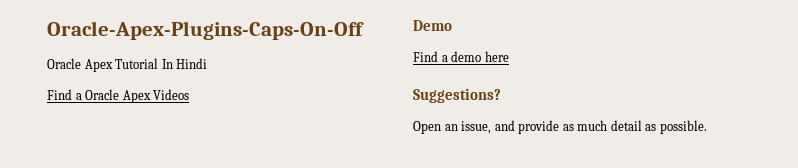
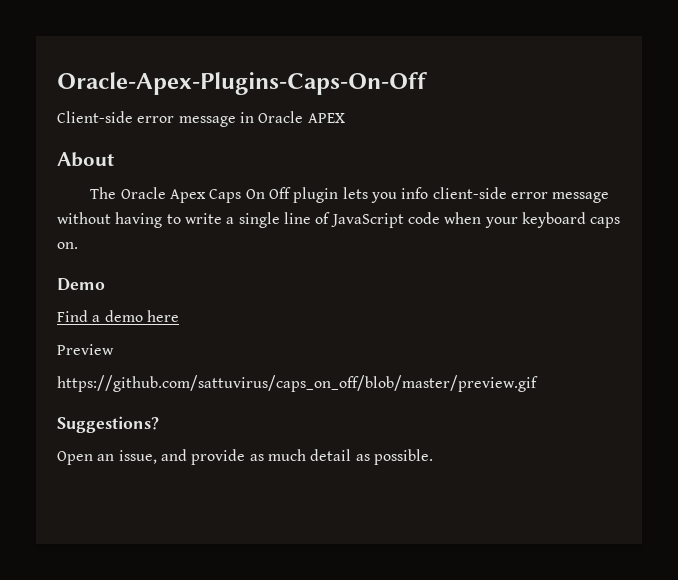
- Oracle Apex Tutorial In Hindi
- Find a Oracle Apex Videos
+ Client-side error message in Oracle APEX
+ About
+ The Oracle Apex Caps On Off plugin lets you info client-side error message without having to write a single line of JavaScript code when your keyboard caps on.
+ Preview
+ https://github.com/sattuvirus/caps_on_off/blob/master/preview.gif

